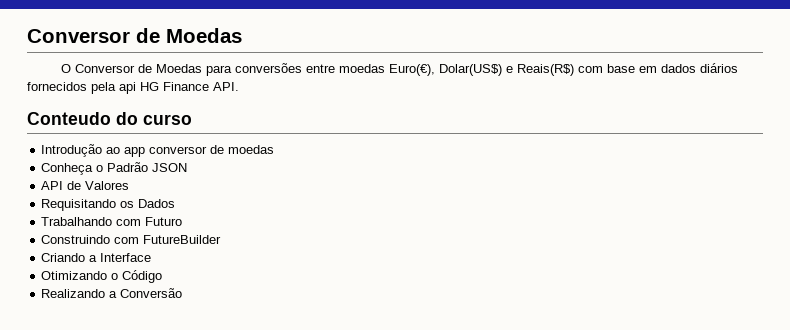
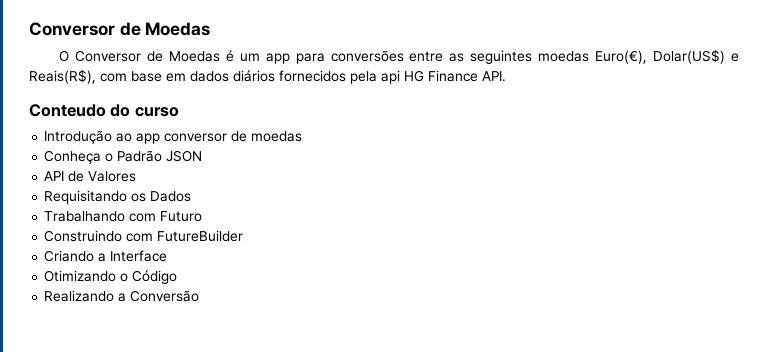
- O Conversor de Moedas para conversões entre moedas Euro(€), Dolar(US$) e Reais(R$) com base em dados diários fornecidos pela api HG Finance API.
+ O Conversor de Moedas é um app para conversões entre as seguintes moedas Euro(€), Dolar(US$) e Reais(R$), com base em dados diários fornecidos pela api HG Finance API.

